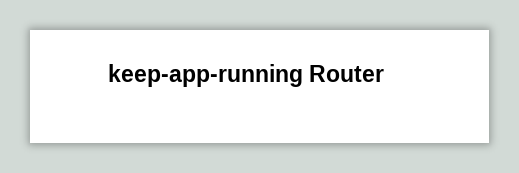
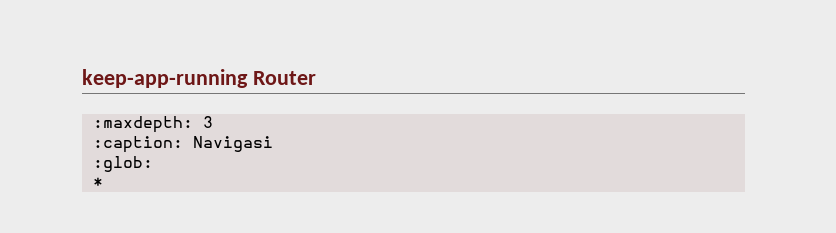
+ :maxdepth: 3
+ :caption: Navigasi
+ :glob:
+ *

